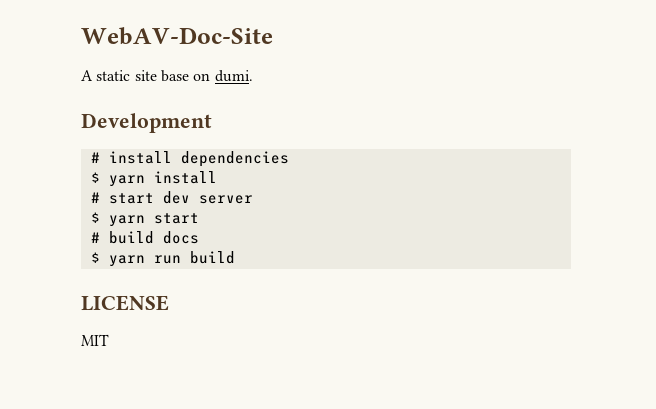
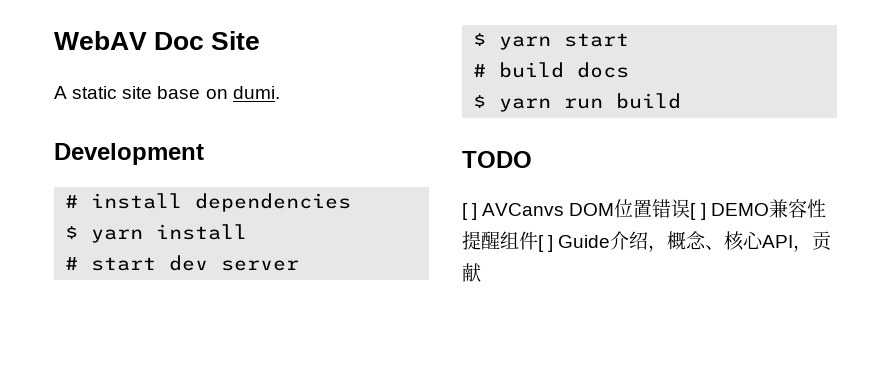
- WebAV-Doc-Site
+ WebAV Doc Site
- LICENSE
- MIT
+ TODO
+ [ ] AVCanvs DOM位置错误[ ] DEMO兼容性提醒组件[ ] Guide介绍，概念、核心API，贡献

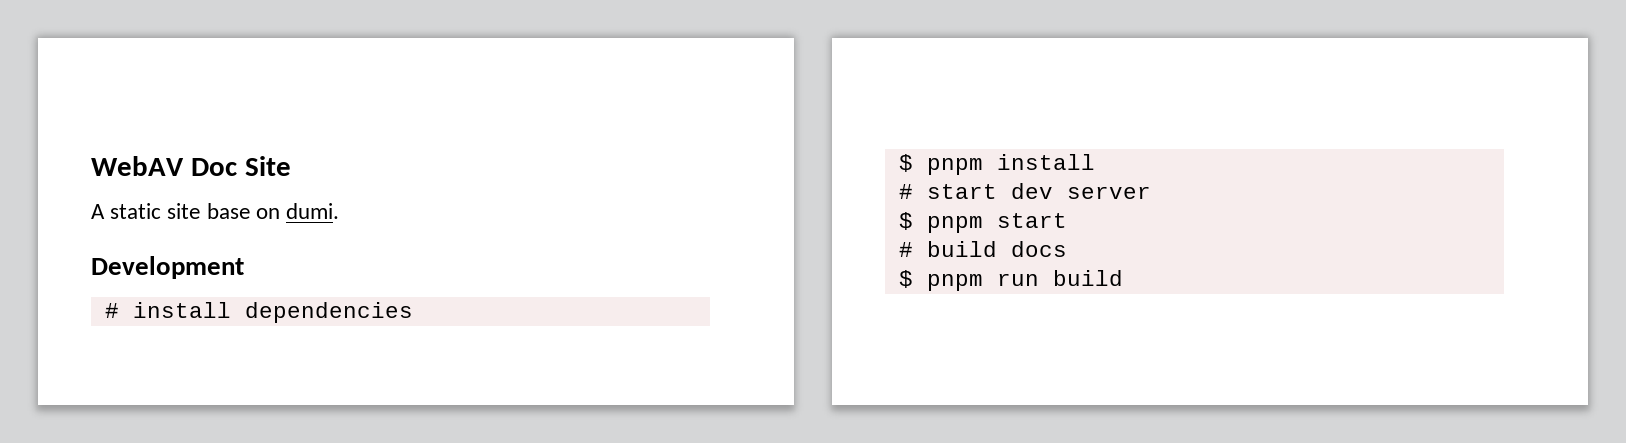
- $ yarn install
+ $ pnpm install
- $ yarn start
+ $ pnpm start
- $ yarn run build
+ $ pnpm run build
- TODO
- [ ] AVCanvs DOM位置错误[ ] DEMO兼容性提醒组件[ ] Guide介绍，概念、核心API，贡献

